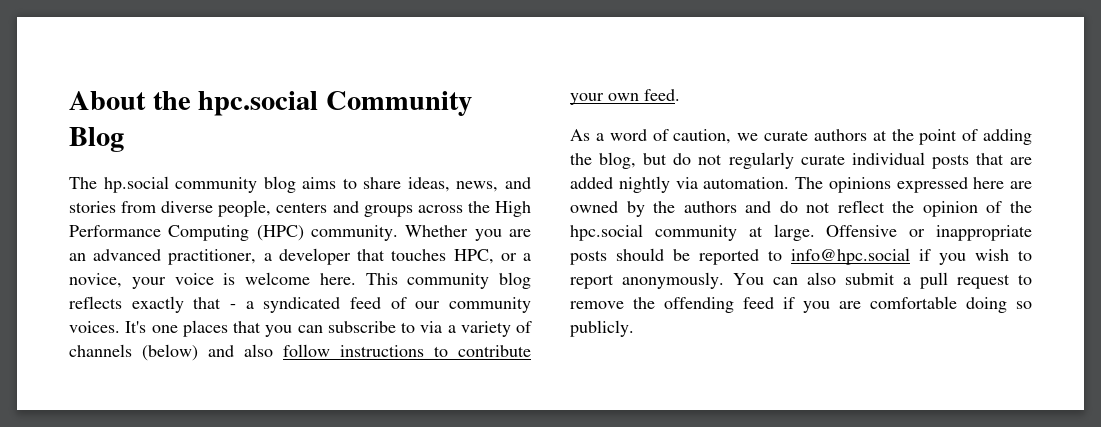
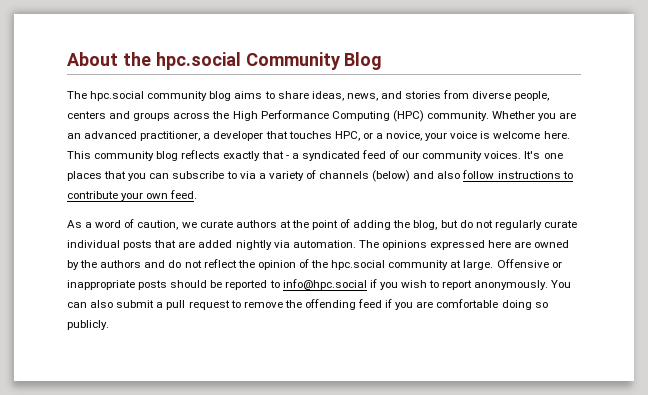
- The hp.social community blog aims to share ideas, news, and stories from diverse people, centers and groups across the High Performance Computing (HPC) community.
+ The hpc.social community blog aims to share ideas, news, and stories from diverse people, centers and groups across the High Performance Computing (HPC) community.

